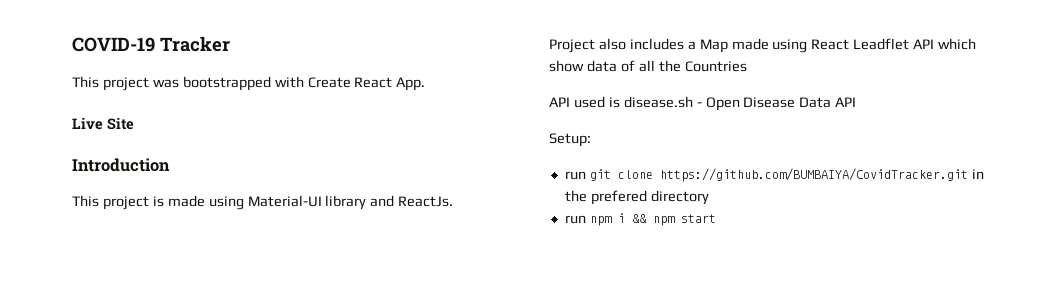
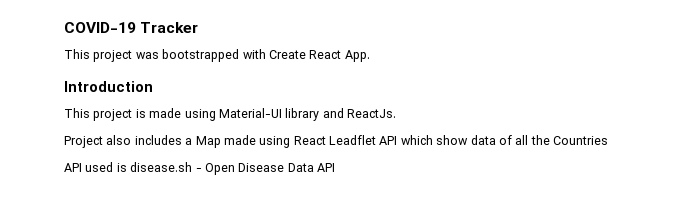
- Live Site
- Setup:
- run git clone https://github.com/BUMBAIYA/CovidTracker.git in the prefered directory
- run npm i && npm start

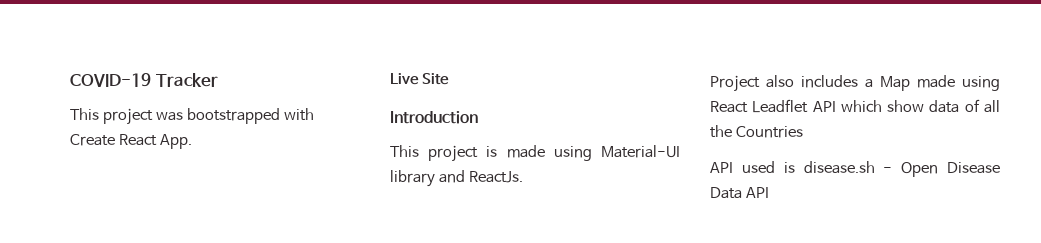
+ Live Site

